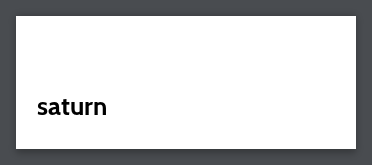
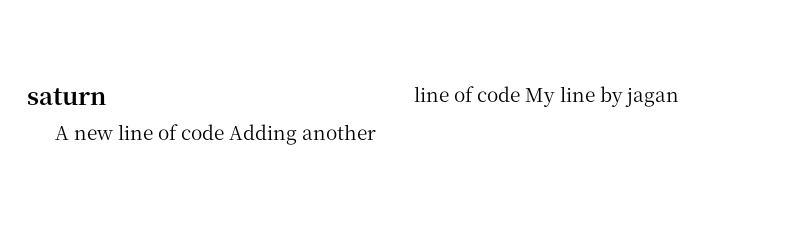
+ A new line of code Adding another line of code My line by jagan

